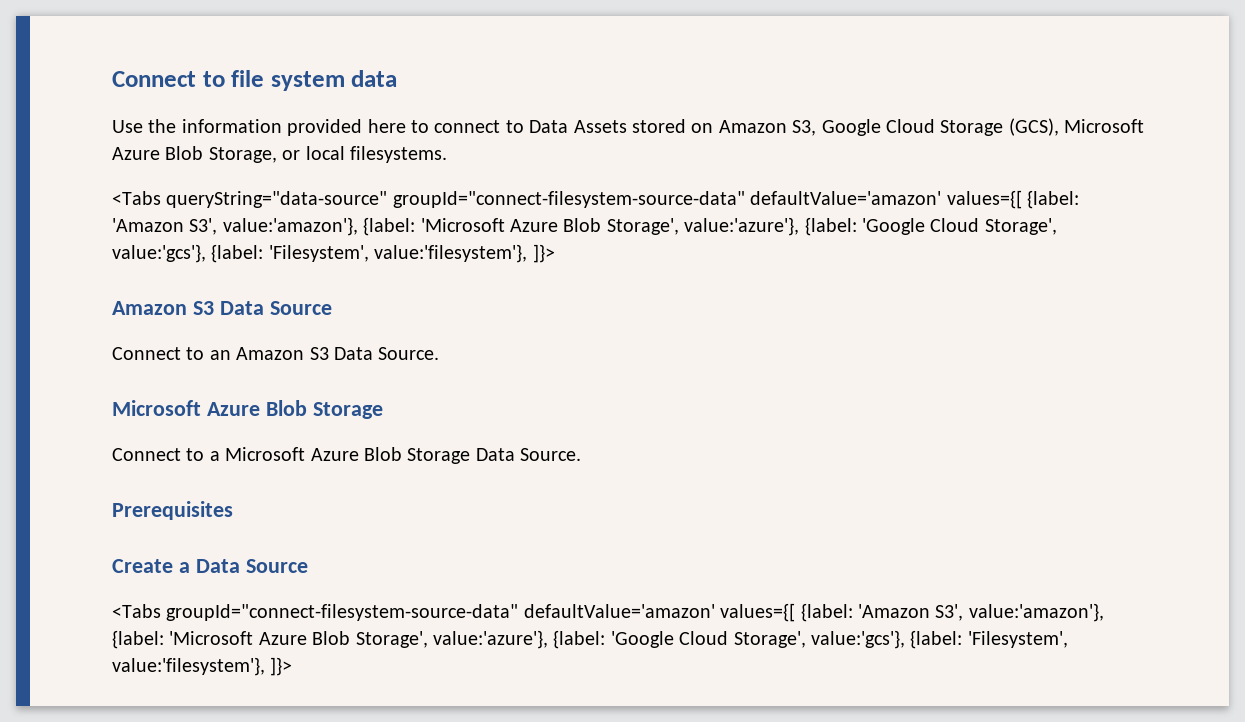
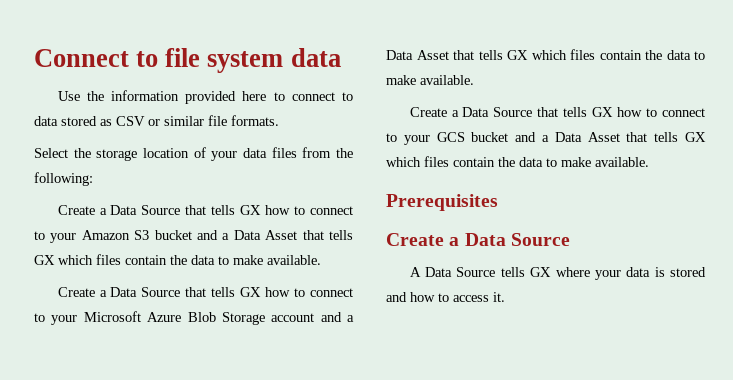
- Use the information provided here to connect to Data Assets stored on Amazon S3, Google Cloud Storage (GCS), Microsoft Azure Blob Storage, or local filesystems.
- <Tabs queryString="data-source" groupId="connect-filesystem-source-data" defaultValue='amazon' values={[ {label: 'Amazon S3', value:'amazon'}, {label: 'Microsoft Azure Blob Storage', value:'azure'}, {label: 'Google Cloud Storage', value:'gcs'}, {label: 'Filesystem', value:'filesystem'}, ]}>
- Amazon S3 Data Source
- Connect to an Amazon S3 Data Source.
- Microsoft Azure Blob Storage
- Connect to a Microsoft Azure Blob Storage Data Source.
+ Use the information provided here to connect to data stored as CSV or similar file formats.
+ Select the storage location of your data files from the following:
+ Create a Data Source that tells GX how to connect to your Amazon S3 bucket and a Data Asset that tells GX which files contain the data to make available.
+ Create a Data Source that tells GX how to connect to your Microsoft Azure Blob Storage account and a Data Asset that tells GX which files contain the data to make available.
+ Create a Data Source that tells GX how to connect to your GCS bucket and a Data Asset that tells GX which files contain the data to make available.
- <Tabs groupId="connect-filesystem-source-data" defaultValue='amazon' values={[ {label: 'Amazon S3', value:'amazon'}, {label: 'Microsoft Azure Blob Storage', value:'azure'}, {label: 'Google Cloud Storage', value:'gcs'}, {label: 'Filesystem', value:'filesystem'}, ]}>
+ A Data Source tells GX where your data is stored and how to access it.

